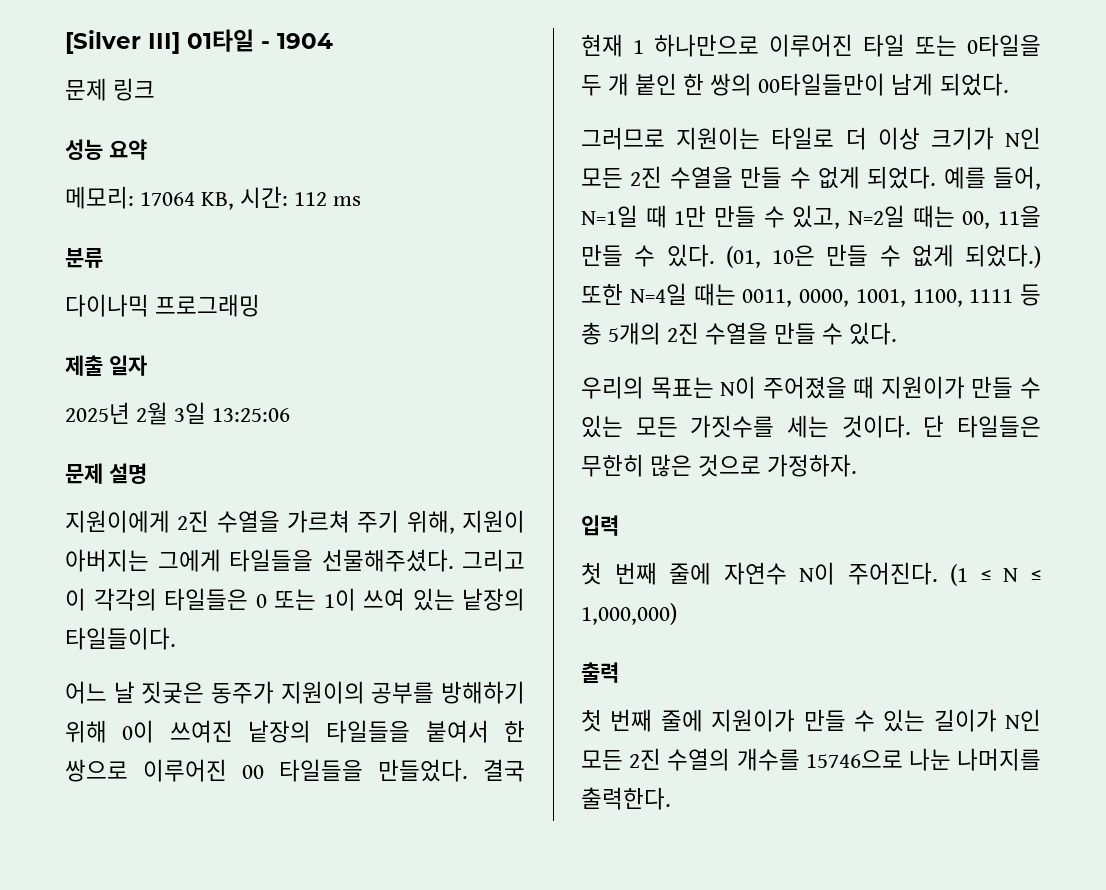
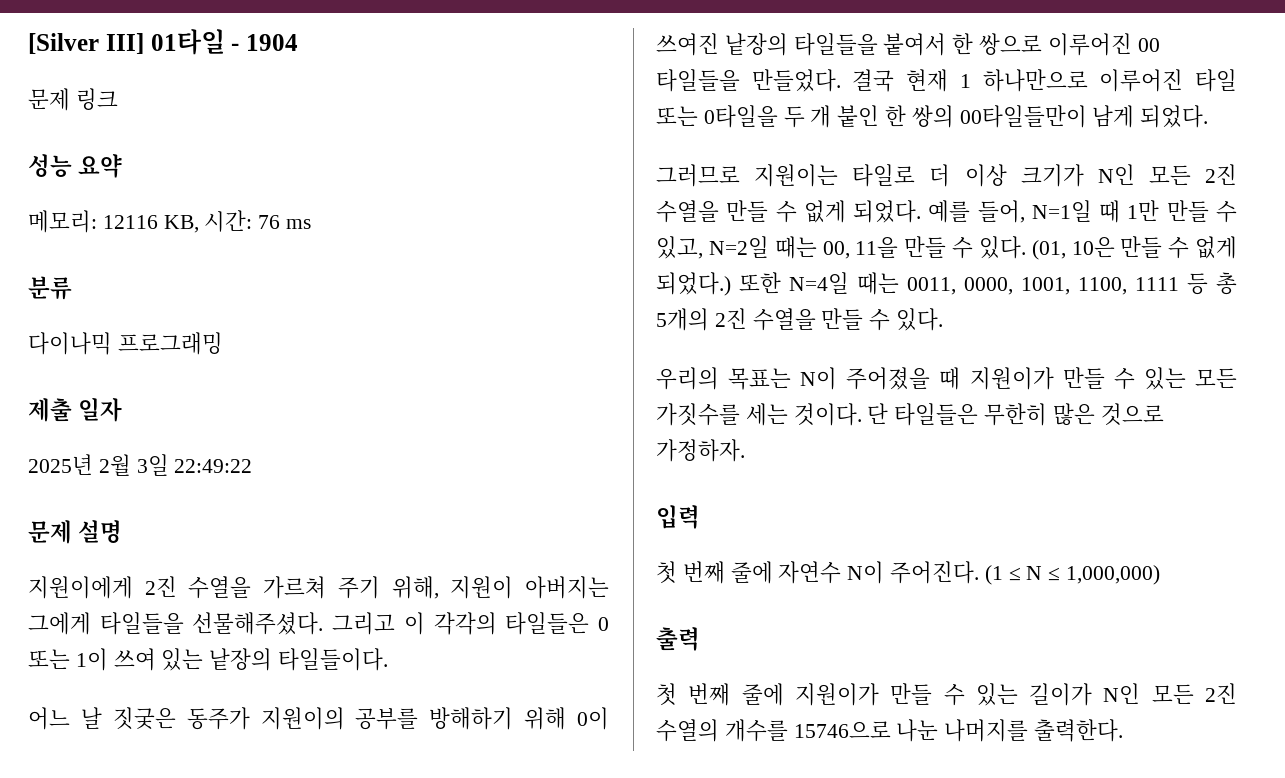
- 메모리: 17064 KB, 시간: 112 ms
+ 메모리: 12116 KB, 시간: 76 ms
- 2025년 2월 3일 13:25:06
+ 2025년 2월 3일 22:49:22

